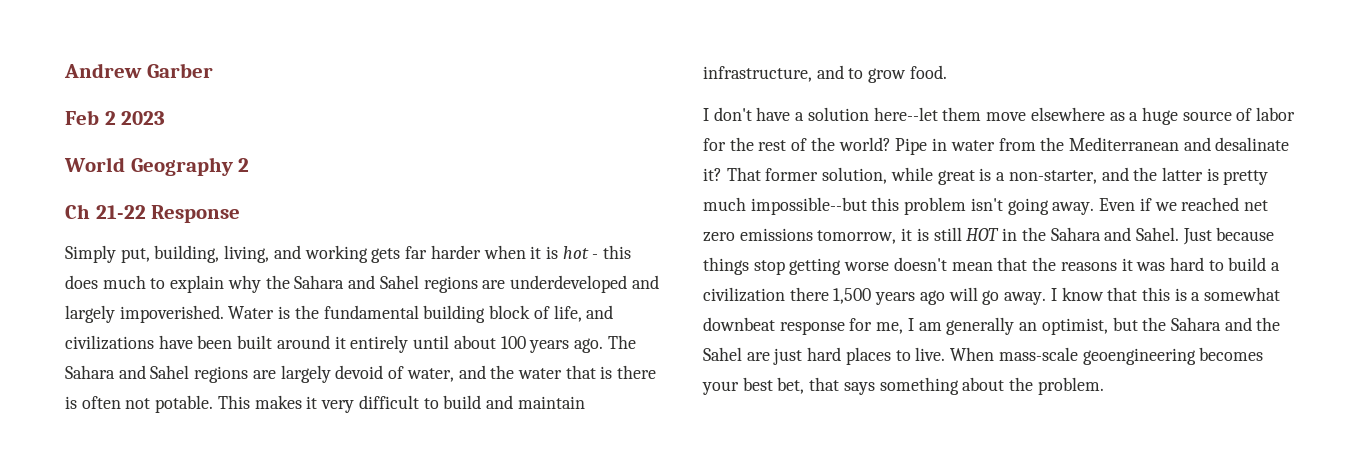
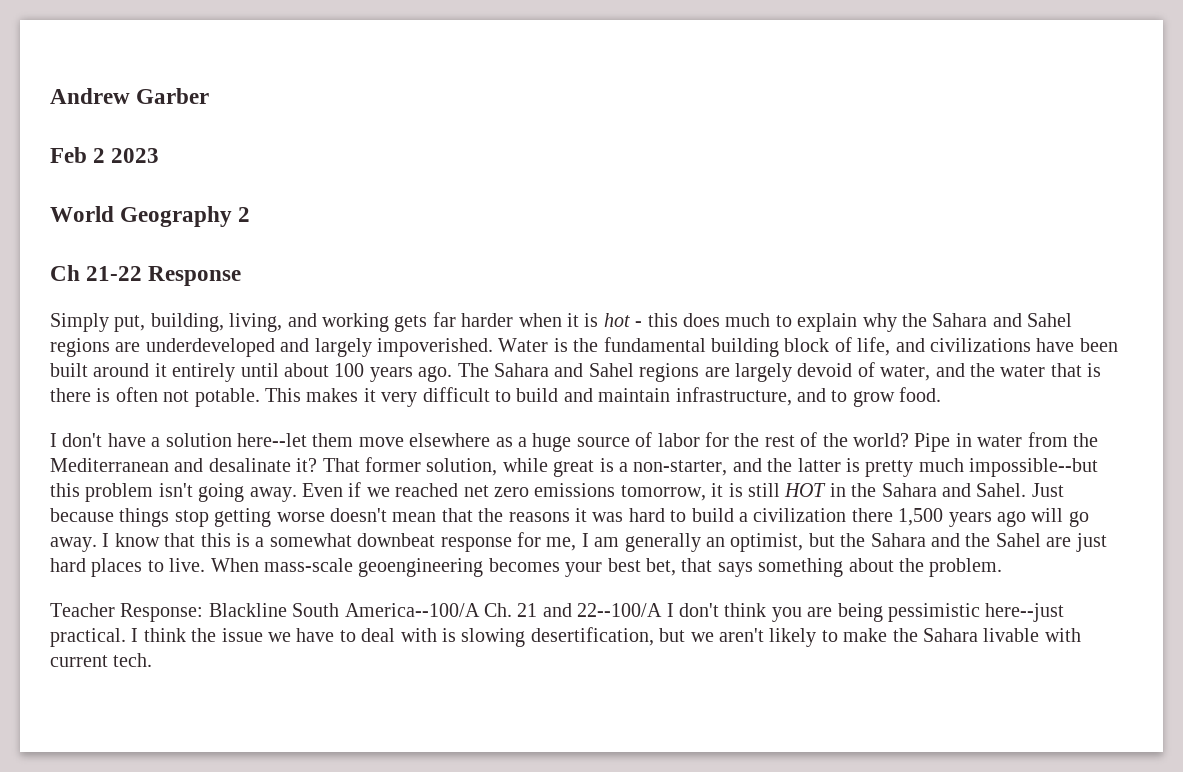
+ Teacher Response: Blackline South America--100/A Ch. 21 and 22--100/A I don't think you are being pessimistic here--just practical. I think the issue we have to deal with is slowing desertification, but we aren't likely to make the Sahara livable with current tech.

